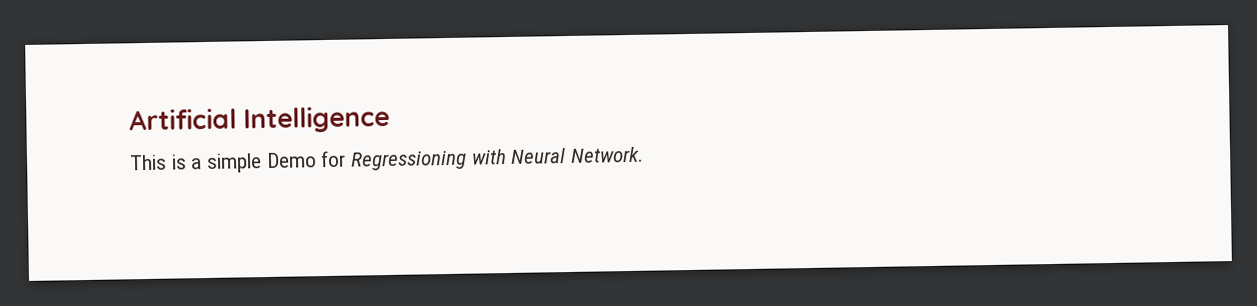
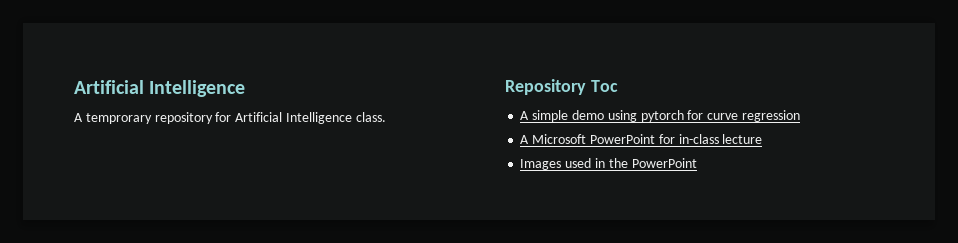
- This is a simple Demo for Regressioning with Neural Network.
+ A temprorary repository for Artificial Intelligence class.
+ Repository Toc
+ A simple demo using pytorch for curve regression
+ A Microsoft PowerPoint for in-class lecture
+ Images used in the PowerPoint

